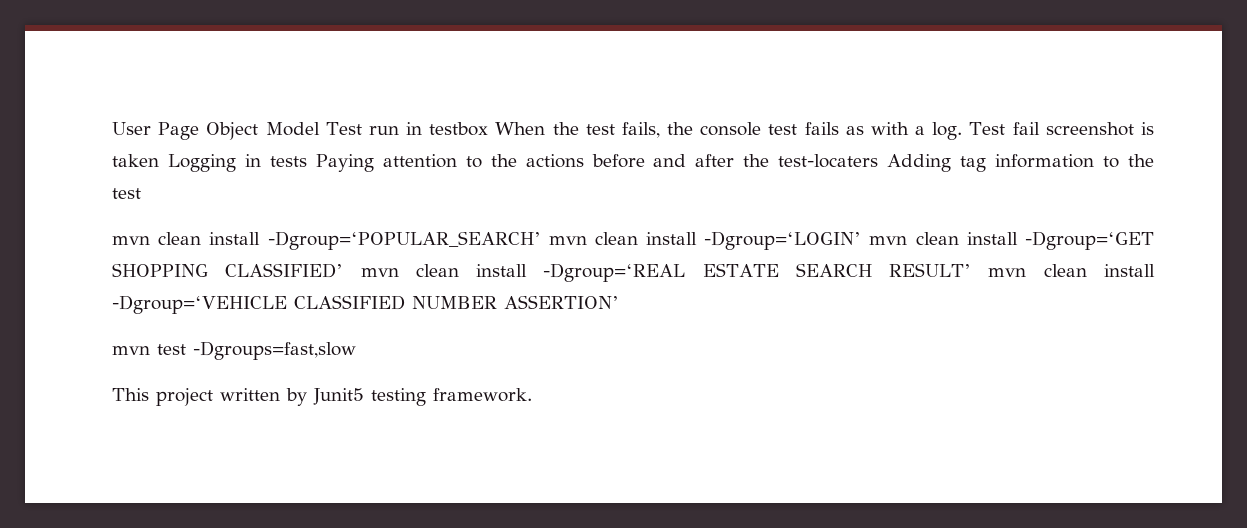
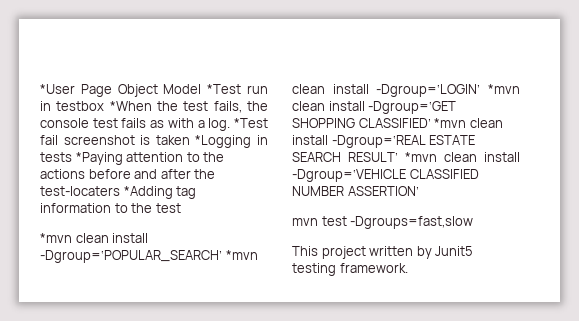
- User Page Object Model Test run in testbox When the test fails, the console test fails as with a log.
+ *User Page Object Model *Test run in testbox *When the test fails, the console test fails as with a log.
- Test fail screenshot is taken Logging in tests Paying attention to the actions before and after the test-locaters Adding tag information to the test
+ *Test fail screenshot is taken *Logging in tests *Paying attention to the actions before and after the test-locaters *Adding tag information to the test
- mvn clean install -Dgroup=‘POPULAR_SEARCH’ mvn clean install -Dgroup=‘LOGIN’ mvn clean install -Dgroup=‘GET SHOPPING CLASSIFIED’ mvn clean install -Dgroup=‘REAL ESTATE SEARCH RESULT’ mvn clean install -Dgroup=‘VEHICLE CLASSIFIED NUMBER ASSERTION’
+ *mvn clean install -Dgroup=‘POPULAR_SEARCH’ *mvn clean install -Dgroup=‘LOGIN’ *mvn clean install -Dgroup=‘GET SHOPPING CLASSIFIED’ *mvn clean install -Dgroup=‘REAL ESTATE SEARCH RESULT’ *mvn clean install -Dgroup=‘VEHICLE CLASSIFIED NUMBER ASSERTION’

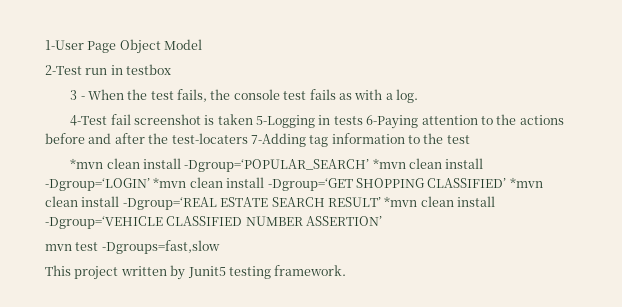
- *User Page Object Model *Test run in testbox *When the test fails, the console test fails as with a log. *Test fail screenshot is taken *Logging in tests *Paying attention to the actions before and after the test-locaters *Adding tag information to the test
+ 1-User Page Object Model
+ 2-Test run in testbox
+ 3 - When the test fails, the console test fails as with a log.
+ 4-Test fail screenshot is taken 5-Logging in tests 6-Paying attention to the actions before and after the test-locaters 7-Adding tag information to the test

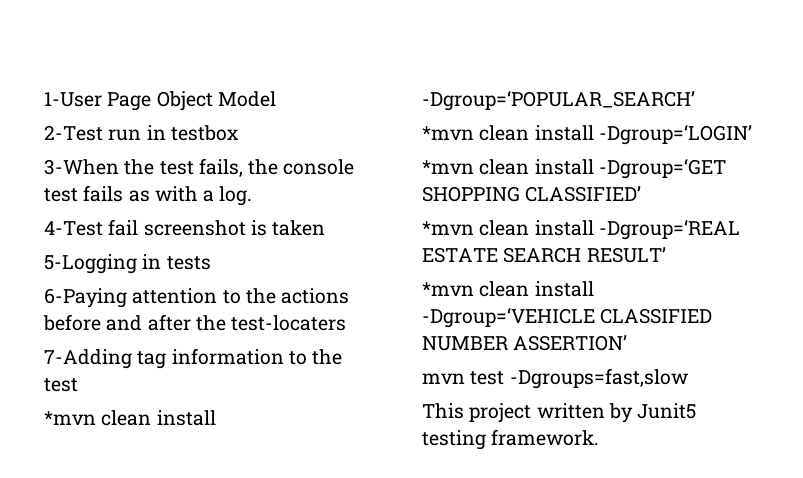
- 3 - When the test fails, the console test fails as with a log.
+ 3-When the test fails, the console test fails as with a log.
- 4-Test fail screenshot is taken 5-Logging in tests 6-Paying attention to the actions before and after the test-locaters 7-Adding tag information to the test
+ 4-Test fail screenshot is taken
+ 5-Logging in tests
+ 6-Paying attention to the actions before and after the test-locaters
+ 7-Adding tag information to the test
- *mvn clean install -Dgroup=‘POPULAR_SEARCH’ *mvn clean install -Dgroup=‘LOGIN’ *mvn clean install -Dgroup=‘GET SHOPPING CLASSIFIED’ *mvn clean install -Dgroup=‘REAL ESTATE SEARCH RESULT’ *mvn clean install -Dgroup=‘VEHICLE CLASSIFIED NUMBER ASSERTION’
+ *mvn clean install -Dgroup=‘POPULAR_SEARCH’
+ *mvn clean install -Dgroup=‘LOGIN’
+ *mvn clean install -Dgroup=‘GET SHOPPING CLASSIFIED’
+ *mvn clean install -Dgroup=‘REAL ESTATE SEARCH RESULT’
+ *mvn clean install -Dgroup=‘VEHICLE CLASSIFIED NUMBER ASSERTION’

